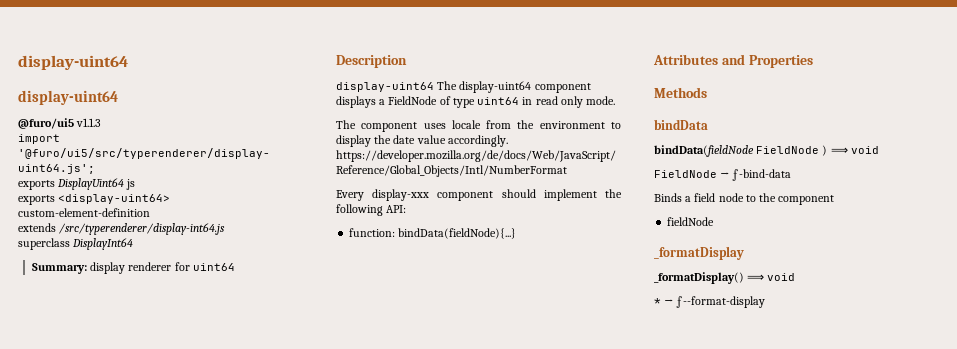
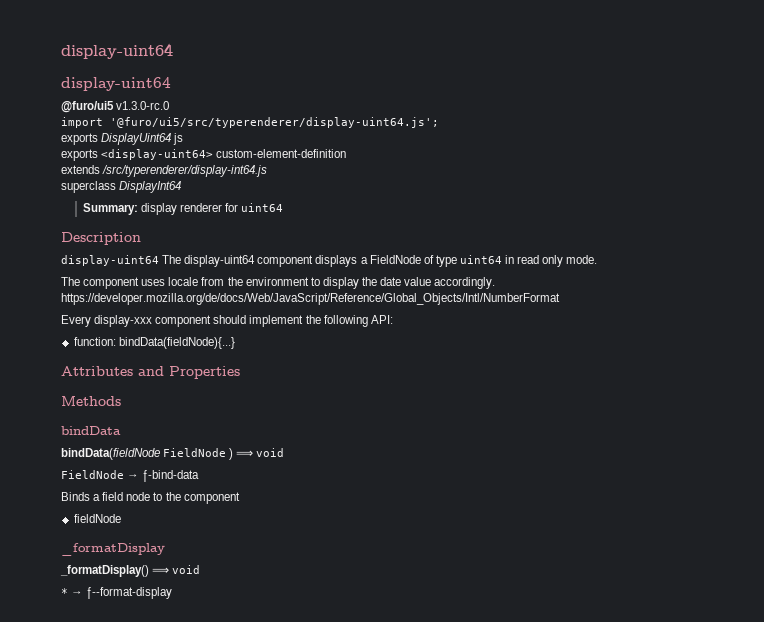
- @furo/ui5 v1.1.3
+ @furo/ui5 v1.3.0-rc.0

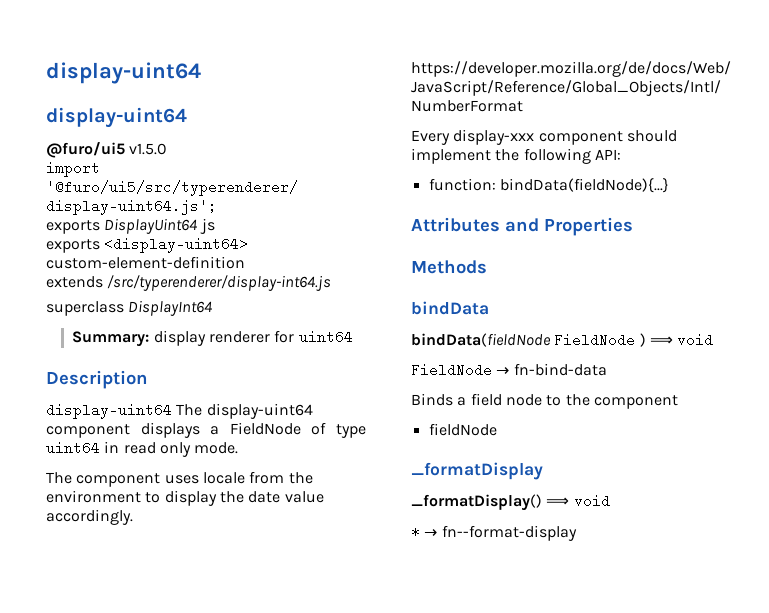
- @furo/ui5 v1.3.0-rc.0
+ @furo/ui5 v1.5.0
- FieldNode → ƒ-bind-data
+ FieldNode → fn-bind-data
- * → ƒ--format-display
+ * → fn--format-display

